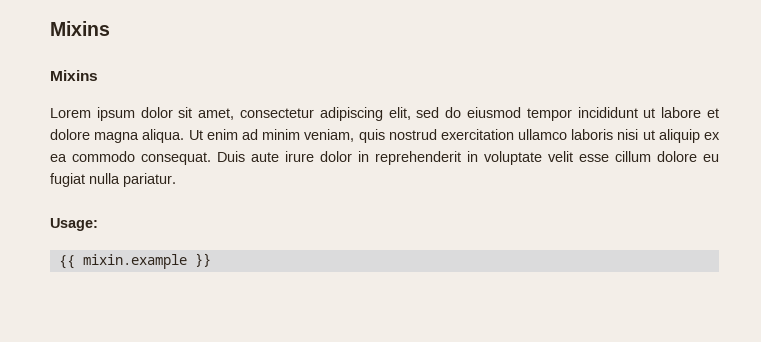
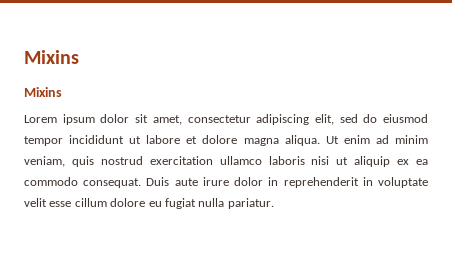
- Usage:
- {{ mixin.example }}

